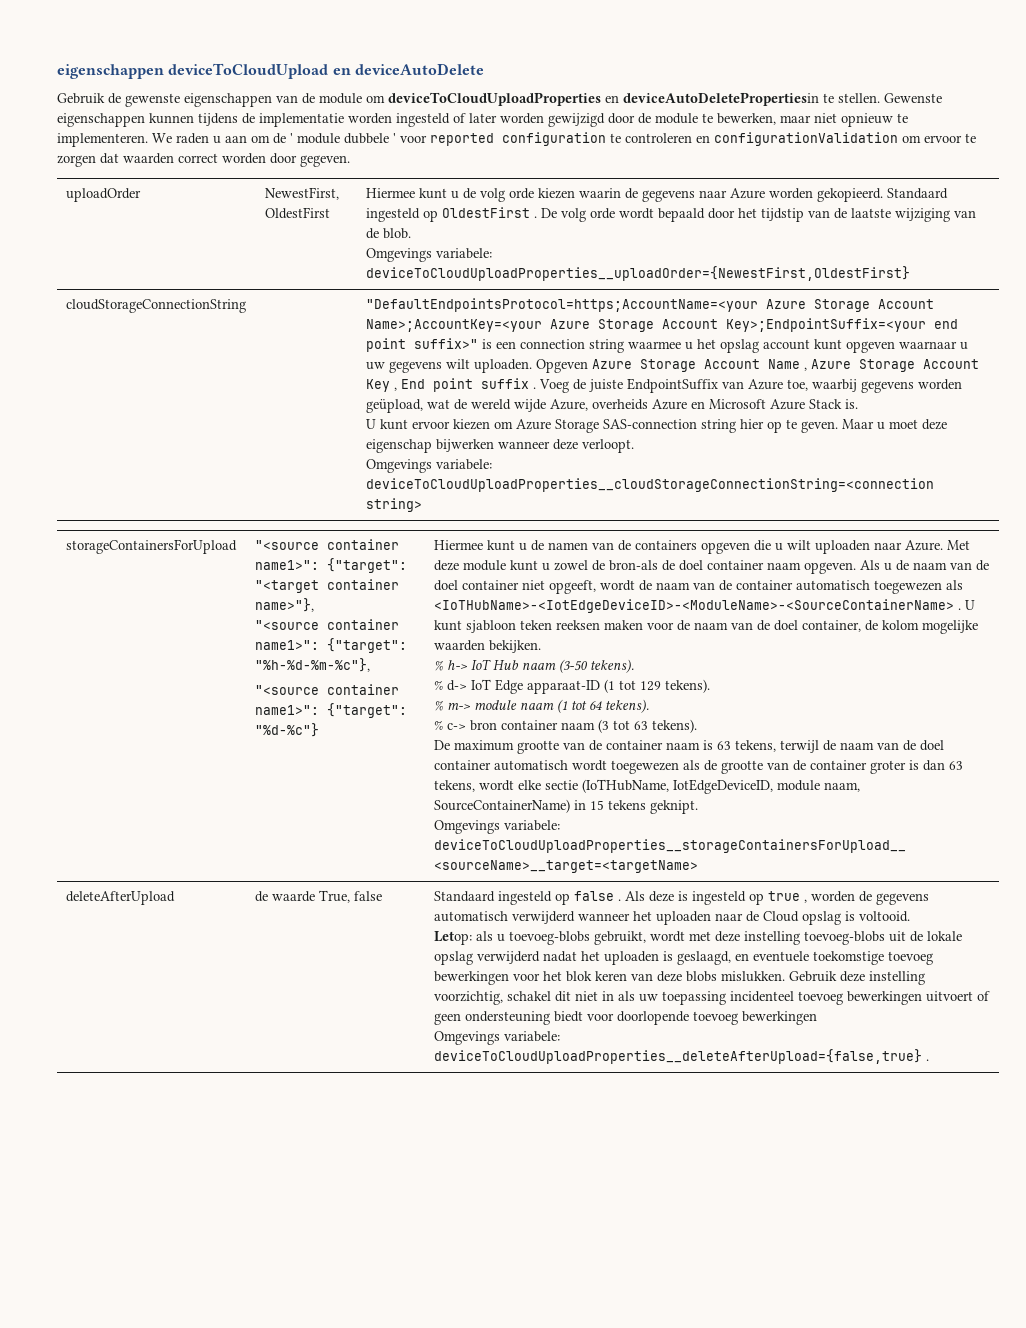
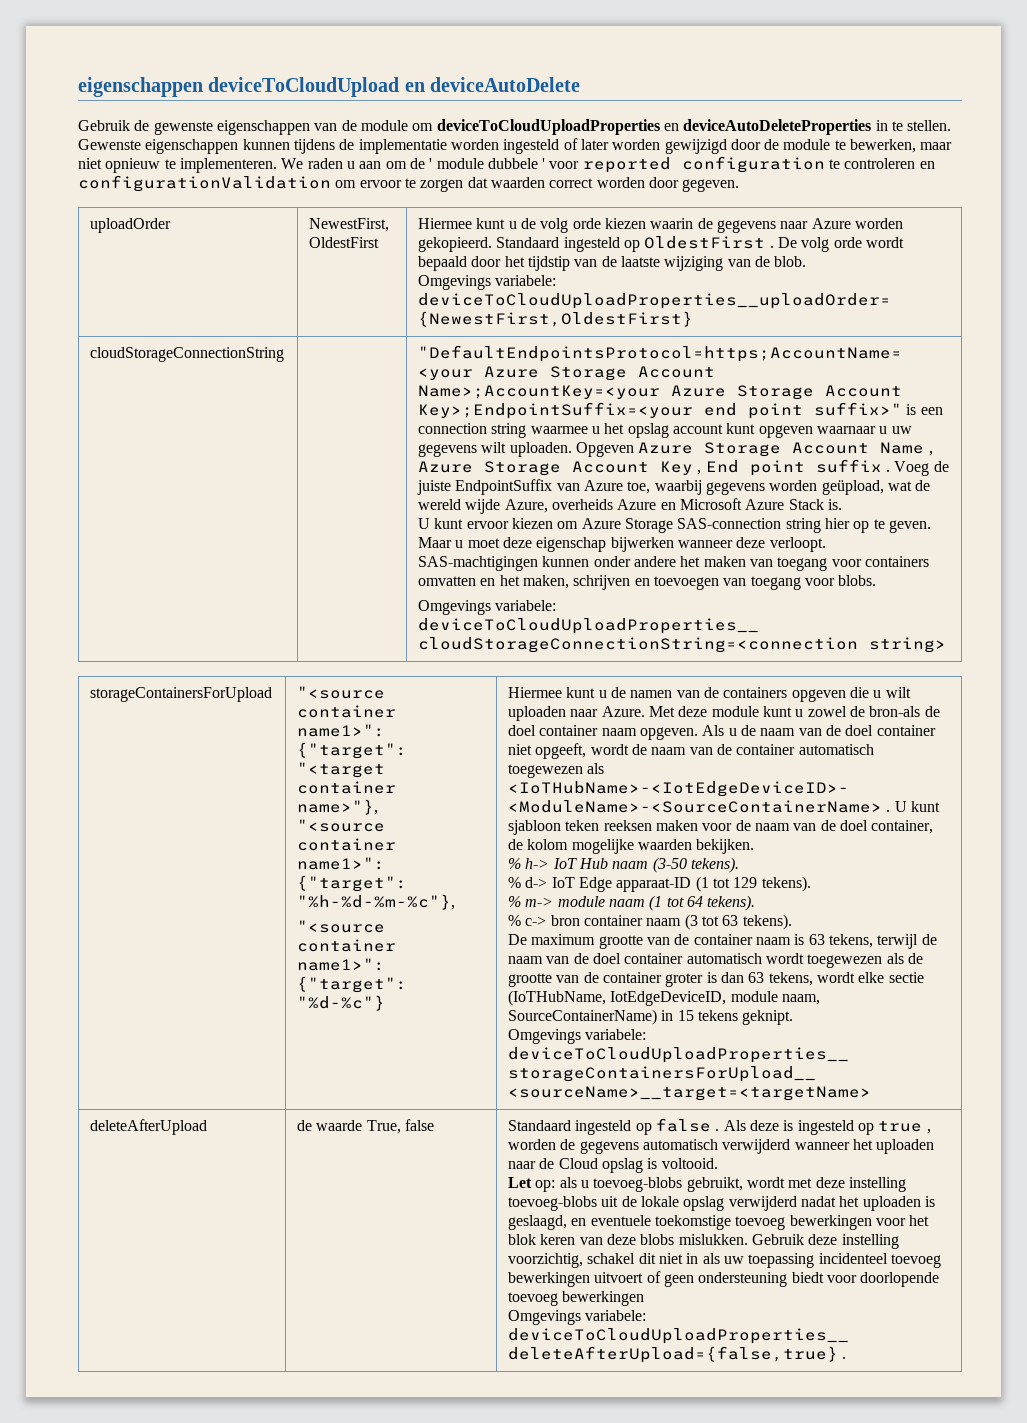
- Gebruik de gewenste eigenschappen van de module om deviceToCloudUploadProperties en deviceAutoDeletePropertiesin te stellen.
+ Gebruik de gewenste eigenschappen van de module om deviceToCloudUploadProperties en deviceAutoDeleteProperties in te stellen.
+ SAS-machtigingen kunnen onder andere het maken van toegang voor containers omvatten en het maken, schrijven en toevoegen van toegang voor blobs.
- Letop: als u toevoeg-blobs gebruikt, wordt met deze instelling toevoeg-blobs uit de lokale opslag verwijderd nadat het uploaden is geslaagd, en eventuele toekomstige toevoeg bewerkingen voor het blok keren van deze blobs mislukken.
+ Let op: als u toevoeg-blobs gebruikt, wordt met deze instelling toevoeg-blobs uit de lokale opslag verwijderd nadat het uploaden is geslaagd, en eventuele toekomstige toevoeg bewerkingen voor het blok keren van deze blobs mislukken.

